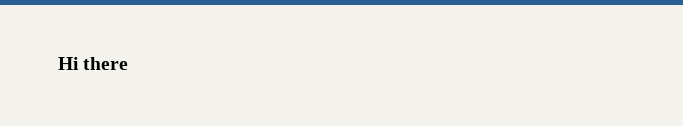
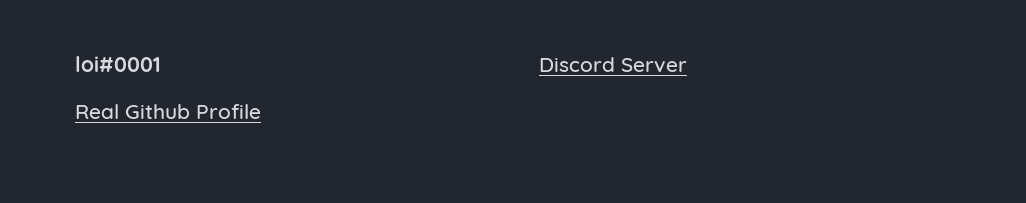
- Hi there
+ loi#0001
+ Real Github Profile
+ Discord Server

